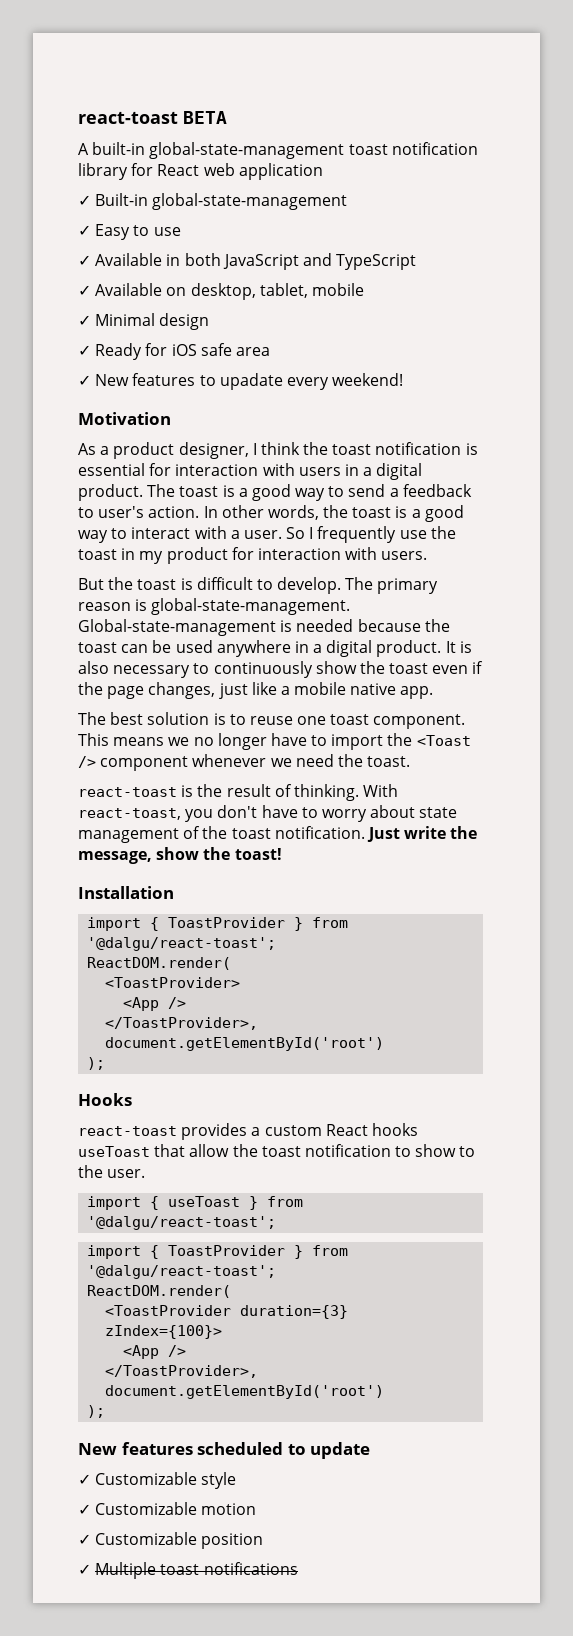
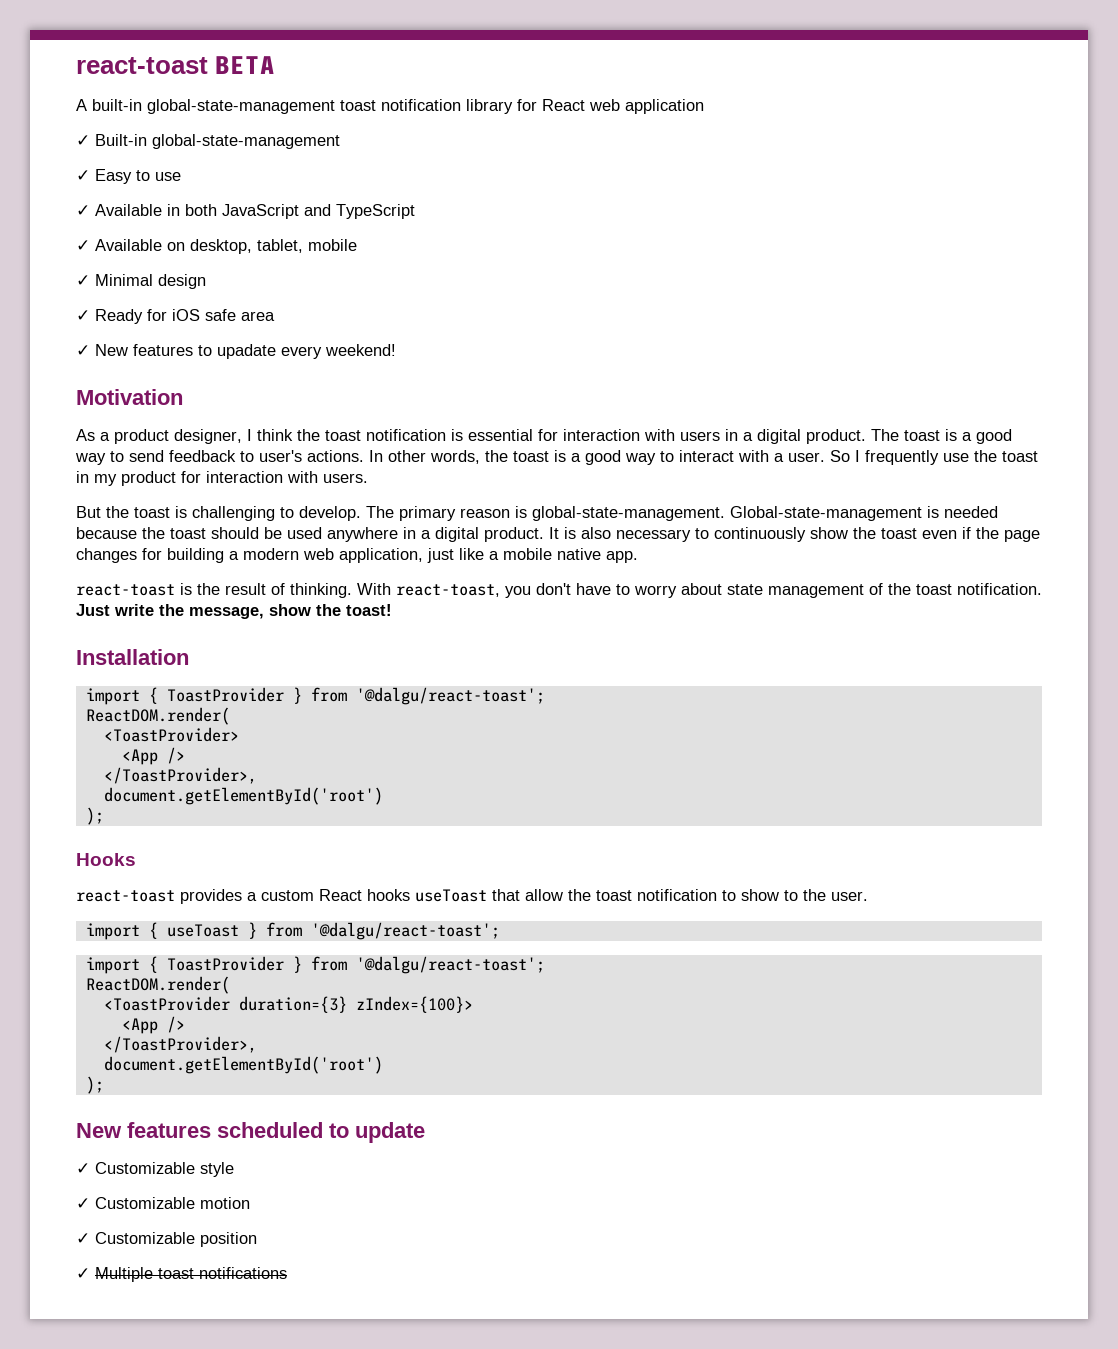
- The toast is a good way to send a feedback to user's action.
+ The toast is a good way to send feedback to user's actions.
- But the toast is difficult to develop.
+ But the toast is challenging to develop.
- Global-state-management is needed because the toast can be used anywhere in a digital product.
+ Global-state-management is needed because the toast should be used anywhere in a digital product.
- It is also necessary to continuously show the toast even if the page changes, just like a mobile native app.
+ It is also necessary to continuously show the toast even if the page changes for building a modern web application, just like a mobile native app.
- The best solution is to reuse one toast component. This means we no longer have to import the <Toast /> component whenever we need the toast.

